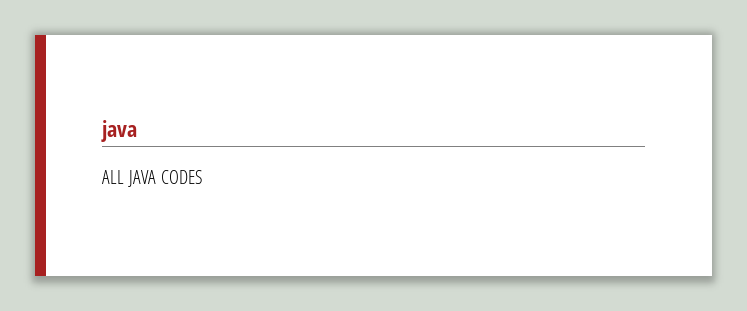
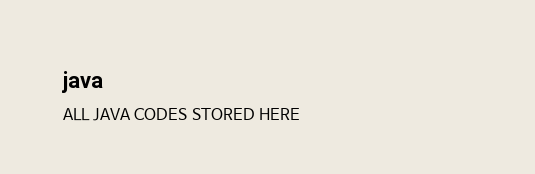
- ALL JAVA CODES
+ ALL JAVA CODES STORED HERE

